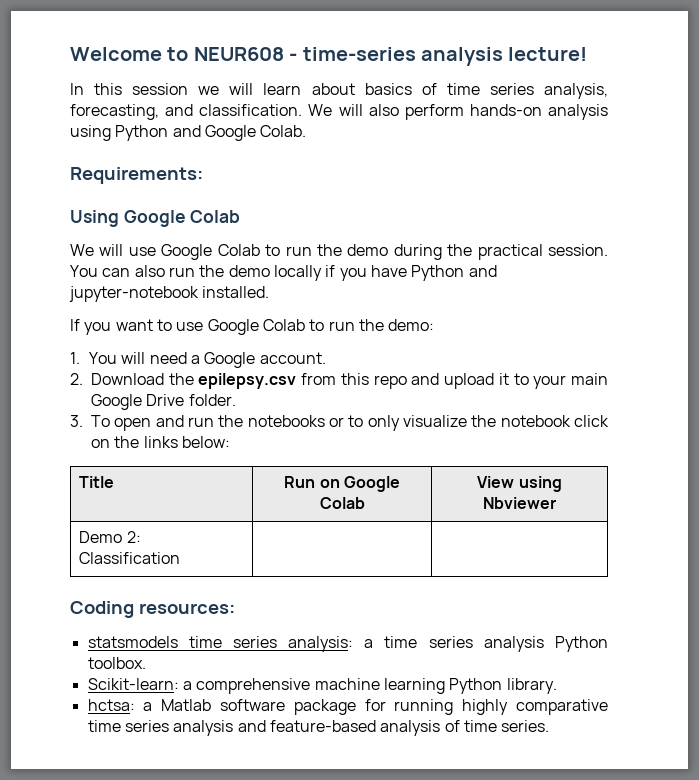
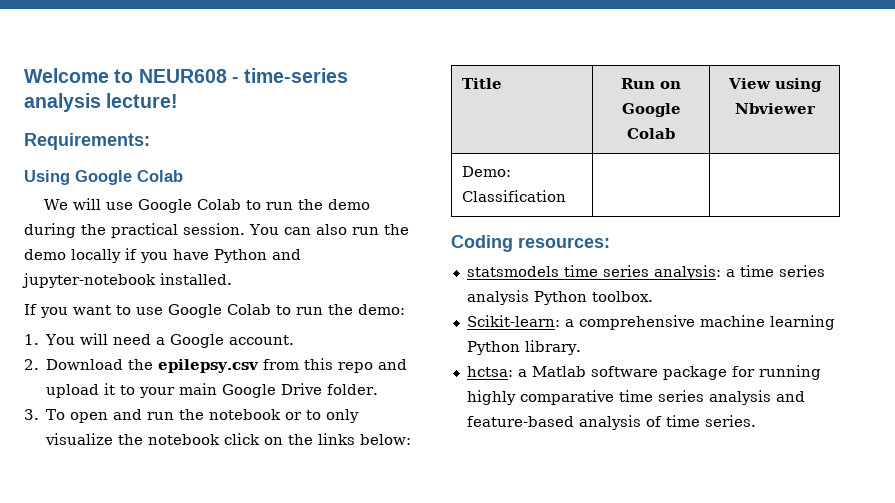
- In this session we will learn about basics of time series analysis, forecasting, and classification. We will also perform hands-on analysis using Python and Google Colab.
- 3. To open and run the notebooks or to only visualize the notebook click on the links below:
+ 3. To open and run the notebook or to only visualize the notebook click on the links below:
- Demo 2: Classification | |
+ Demo: Classification | |

